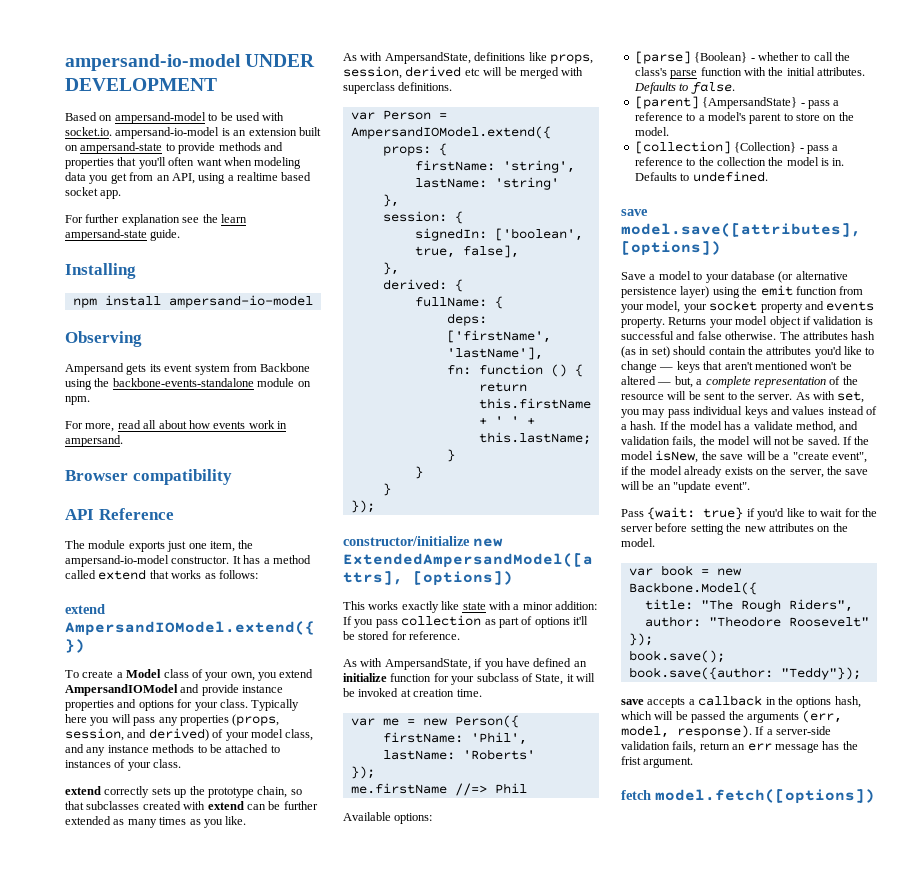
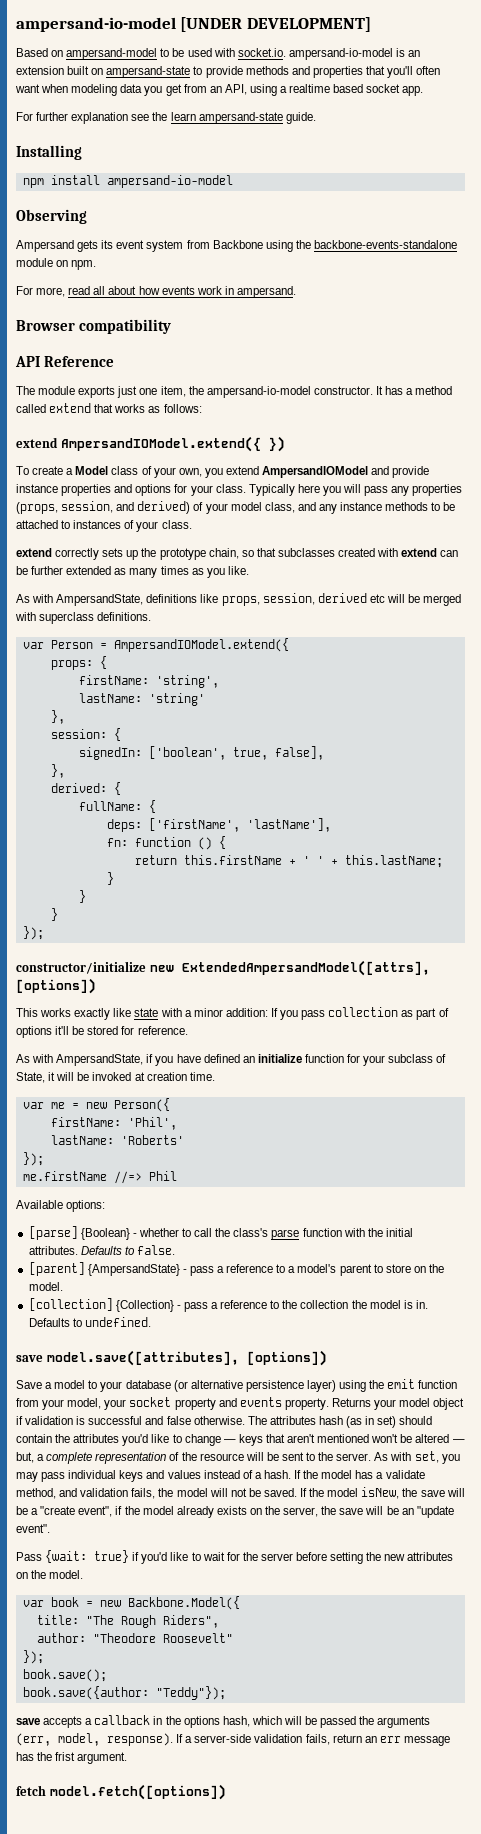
- ampersand-io-model UNDER DEVELOPMENT
+ ampersand-io-model [UNDER DEVELOPMENT]

